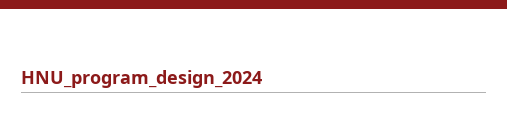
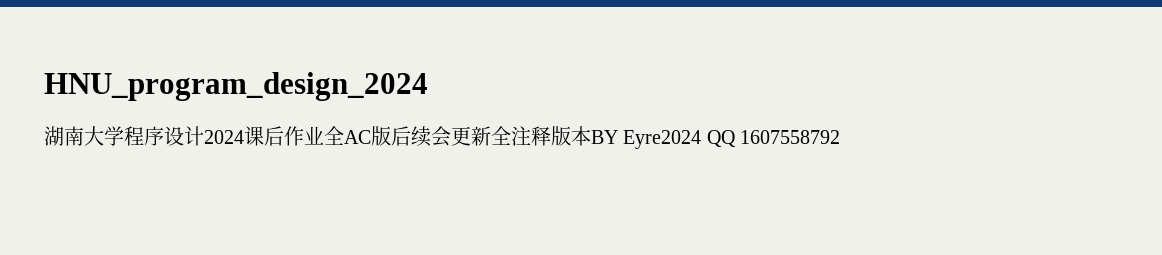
+ 湖南大学程序设计2024课后作业全AC版后续会更新全注释版本BY Eyre2024 QQ 1607558792

